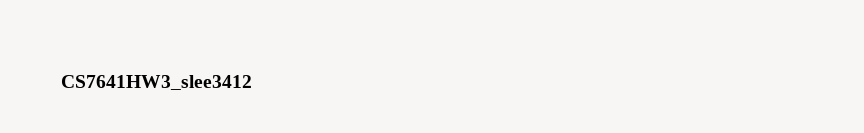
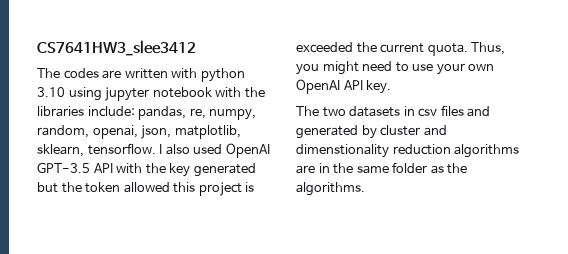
+ The codes are written with python 3.10 using jupyter notebook with the libraries include: pandas, re, numpy, random, openai, json, matplotlib, sklearn, tensorflow. I also used OpenAI GPT-3.5 API with the key generated but the token allowed this project is exceeded the current quota. Thus, you might need to use your own OpenAI API key.
+ The two datasets in csv files and generated by cluster and dimenstionality reduction algorithms are in the same folder as the algorithms.

